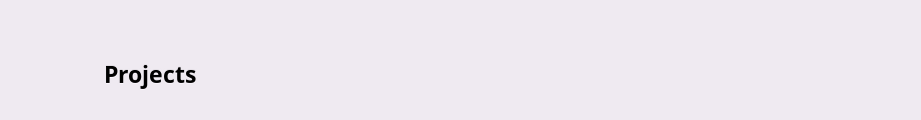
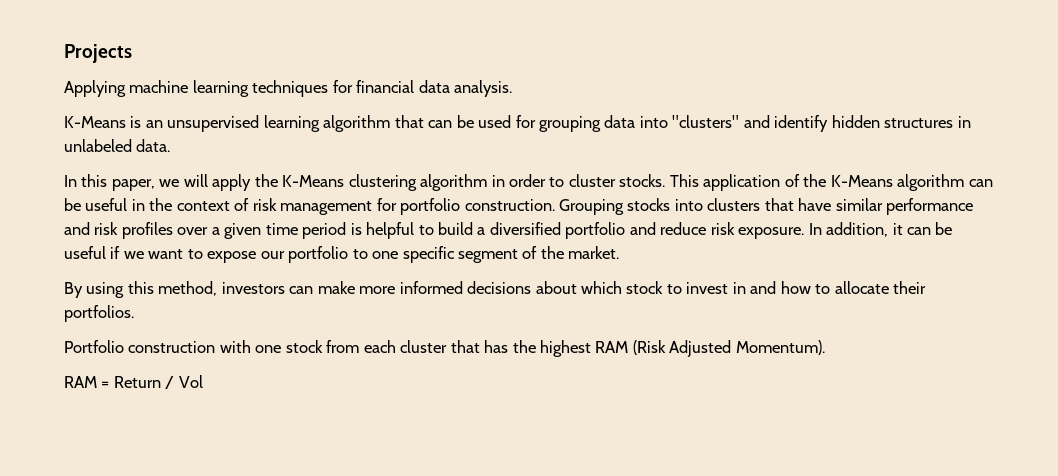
+ Applying machine learning techniques for financial data analysis.
+ K-Means is an unsupervised learning algorithm that can be used for grouping data into "clusters" and identify hidden structures in unlabeled data.
+ In this paper, we will apply the K-Means clustering algorithm in order to cluster stocks. This application of the K-Means algorithm can be useful in the context of risk management for portfolio construction. Grouping stocks into clusters that have similar performance and risk profiles over a given time period is helpful to build a diversified portfolio and reduce risk exposure. In addition, it can be useful if we want to expose our portfolio to one specific segment of the market.
+ By using this method, investors can make more informed decisions about which stock to invest in and how to allocate their portfolios.
+ Portfolio construction with one stock from each cluster that has the highest RAM (Risk Adjusted Momentum).
+ RAM = Return / Vol

